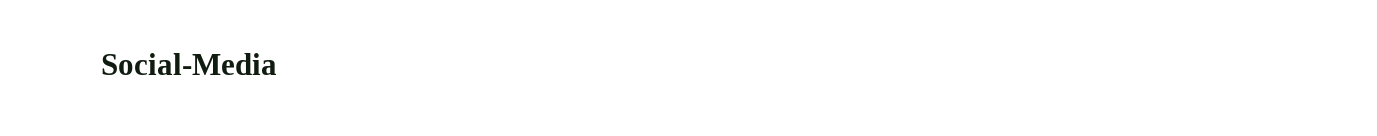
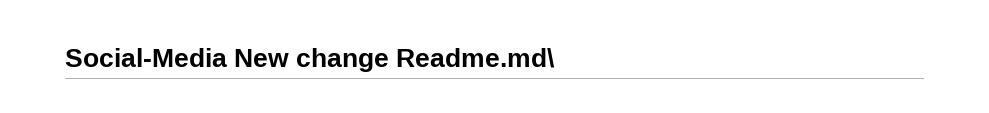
- Social-Media
+ Social-Media New change Readme.md\

